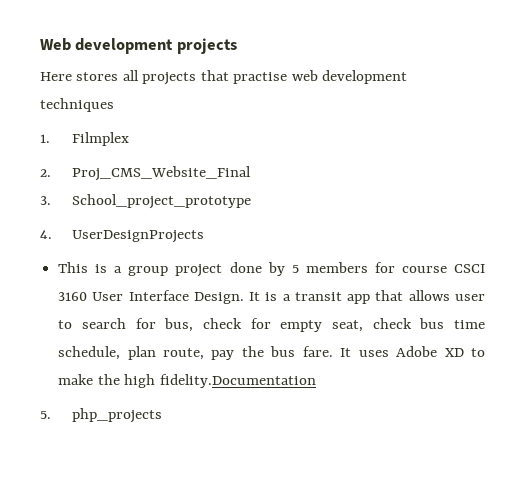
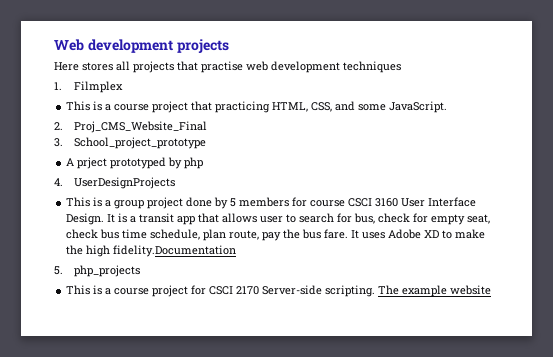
+ This is a course project that practicing HTML, CSS, and some JavaScript.
+ A prject prototyped by php
+ This is a course project for CSCI 2170 Server-side scripting. The example website

